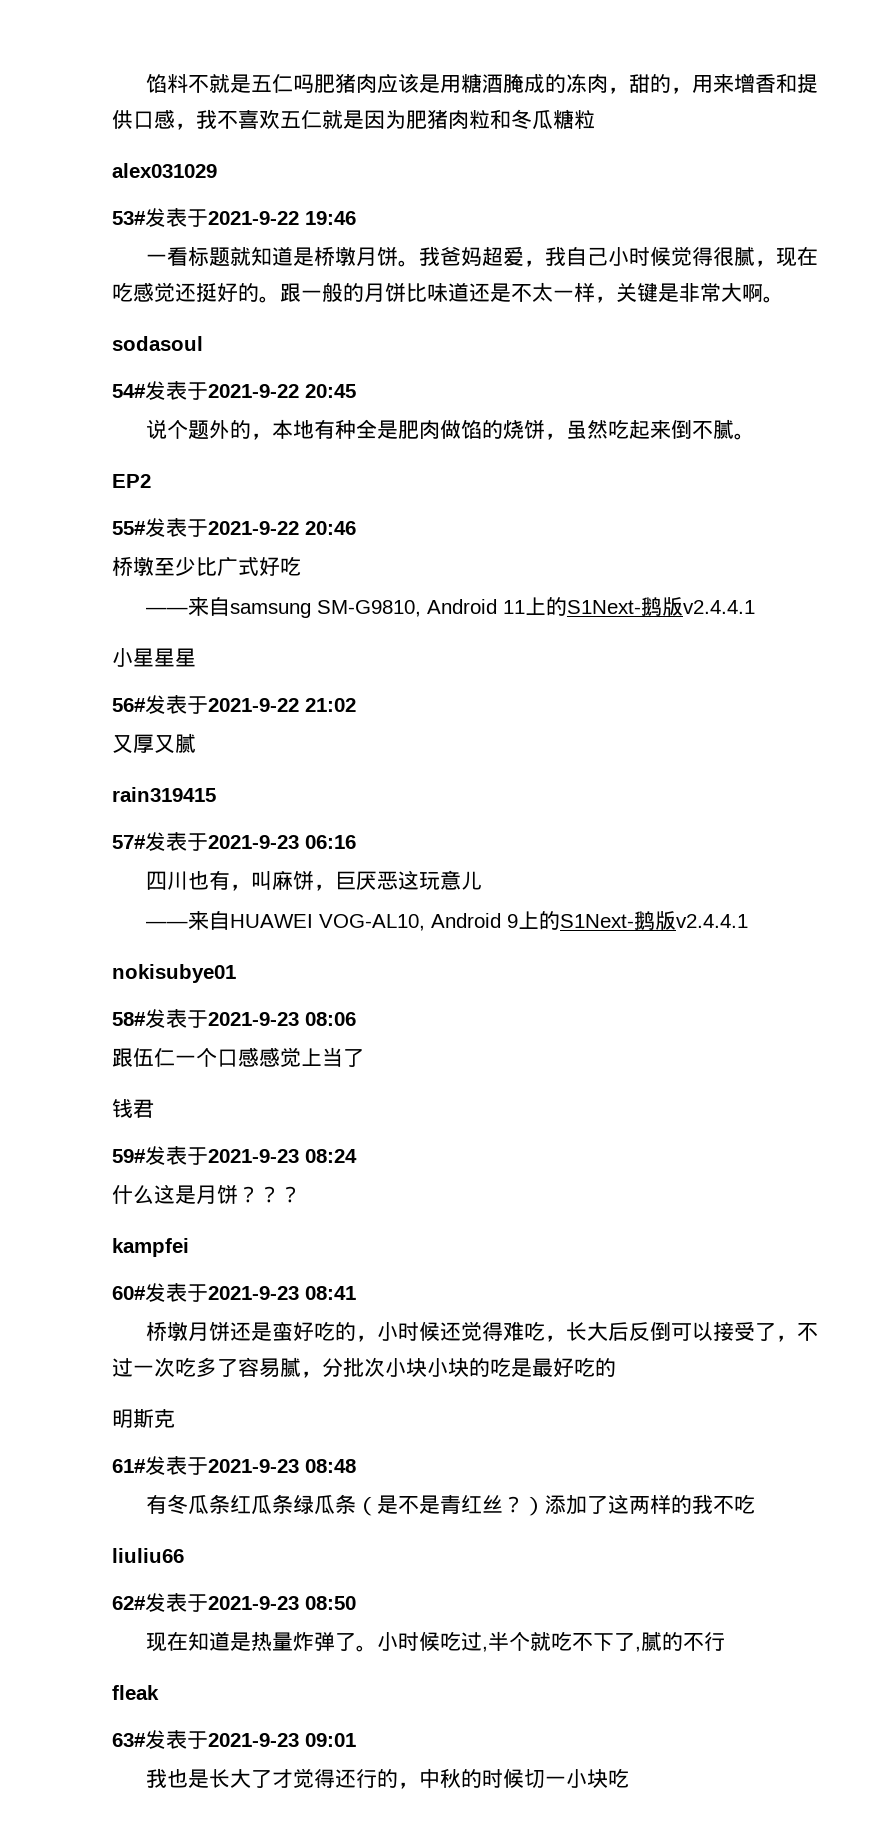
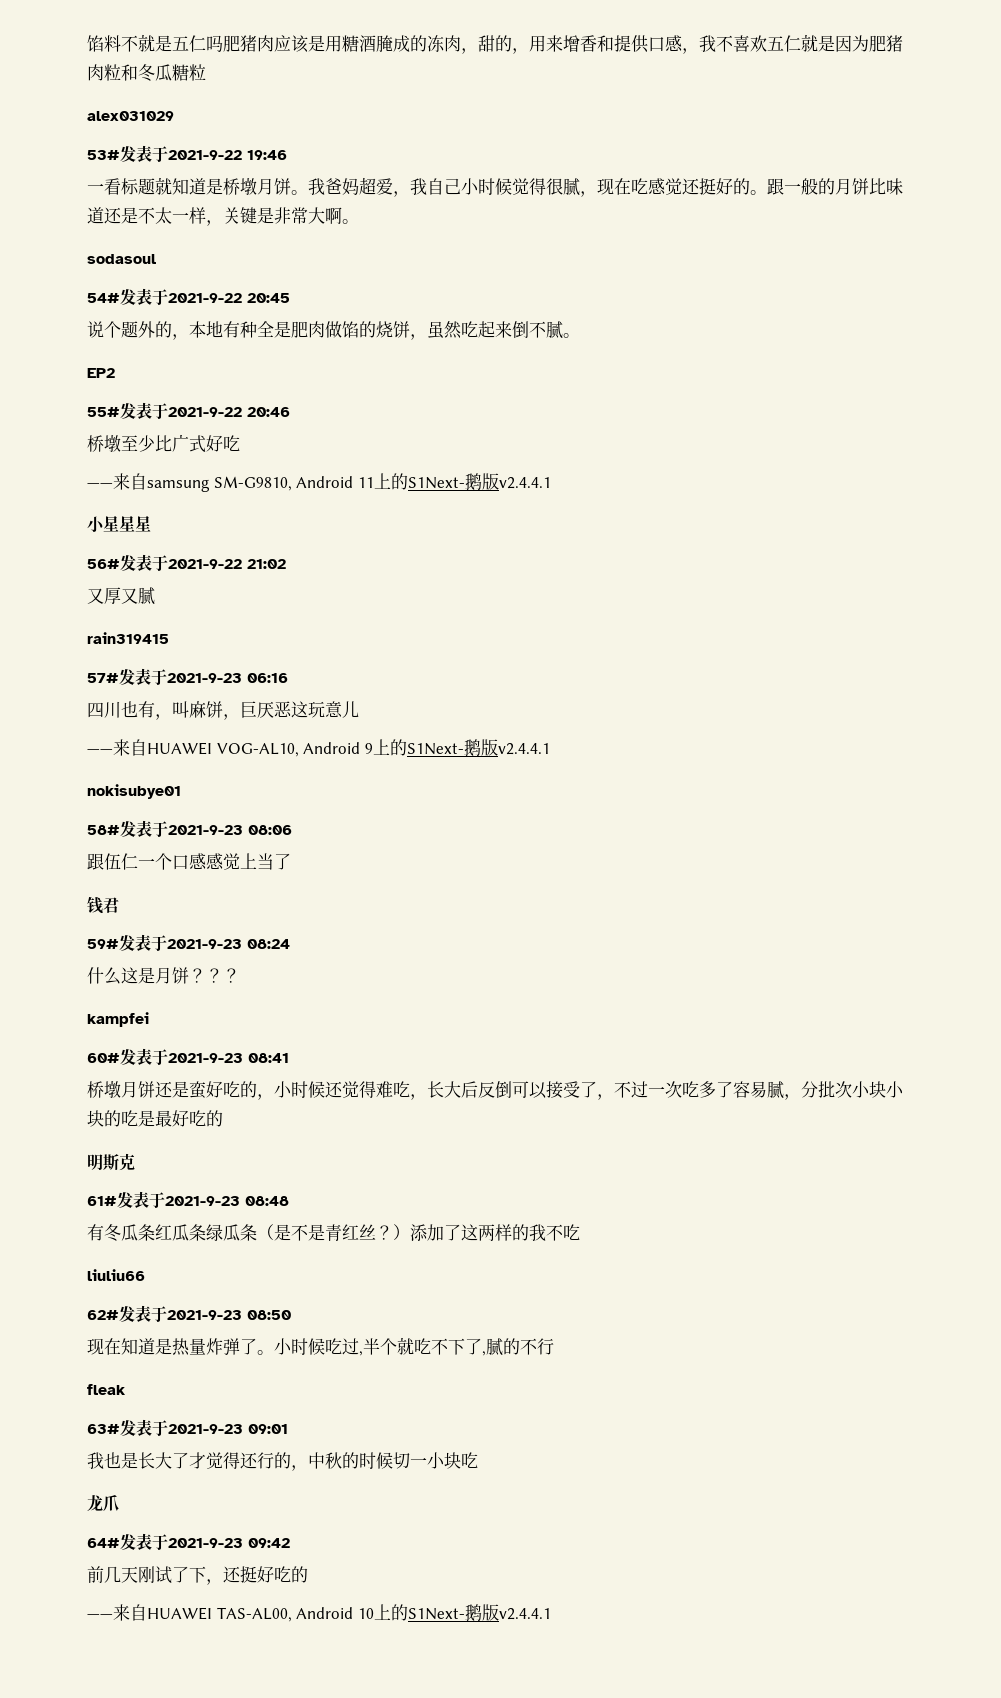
+ 龙爪
+ 64#发表于2021-9-23 09:42
+ 前几天刚试了下，还挺好吃的
+ ——来自HUAWEI TAS-AL00, Android 10上的S1Next-鹅版v2.4.4.1

